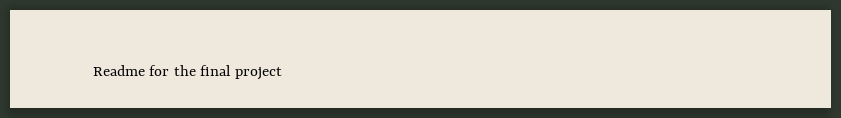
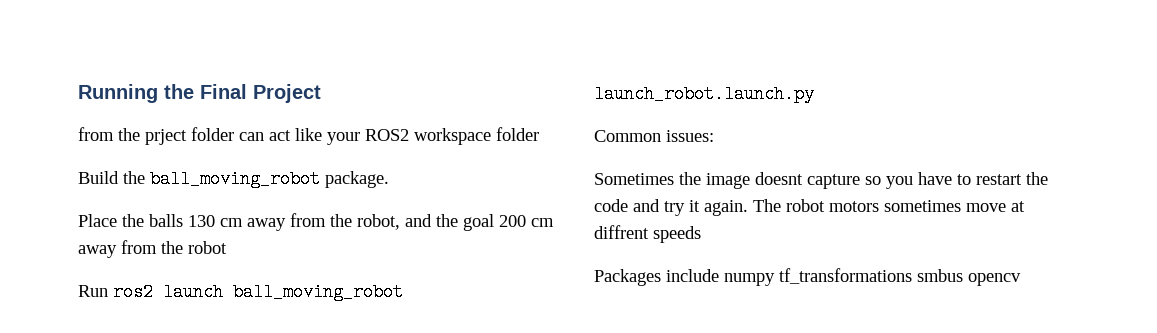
- Readme for the final project
+ Running the Final Project
+ from the prject folder can act like your ROS2 workspace folder
+ Build the ball_moving_robot package.
+ Place the balls 130 cm away from the robot, and the goal 200 cm away from the robot
+ Run ros2 launch ball_moving_robot launch_robot.launch.py
+ Common issues:
+ Sometimes the image doesnt capture so you have to restart the code and try it again. The robot motors sometimes move at diffrent speeds
+ Packages include numpy tf_transformations smbus opencv

